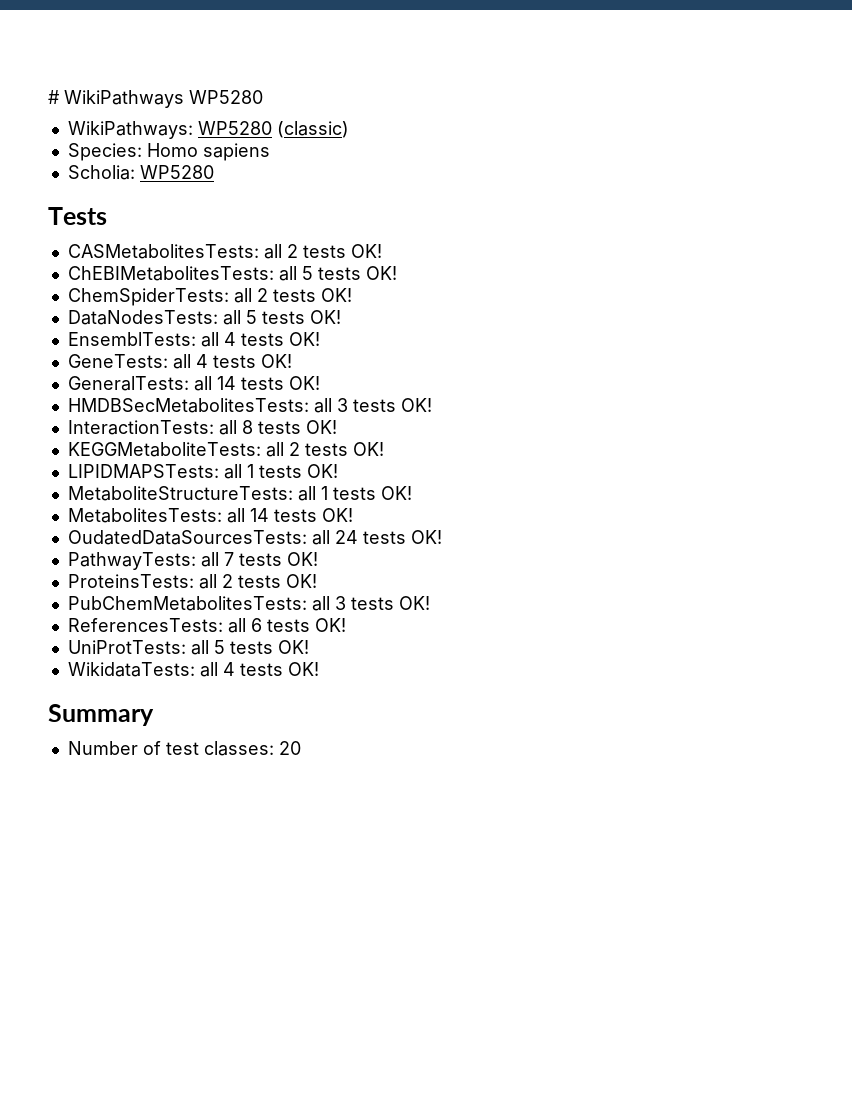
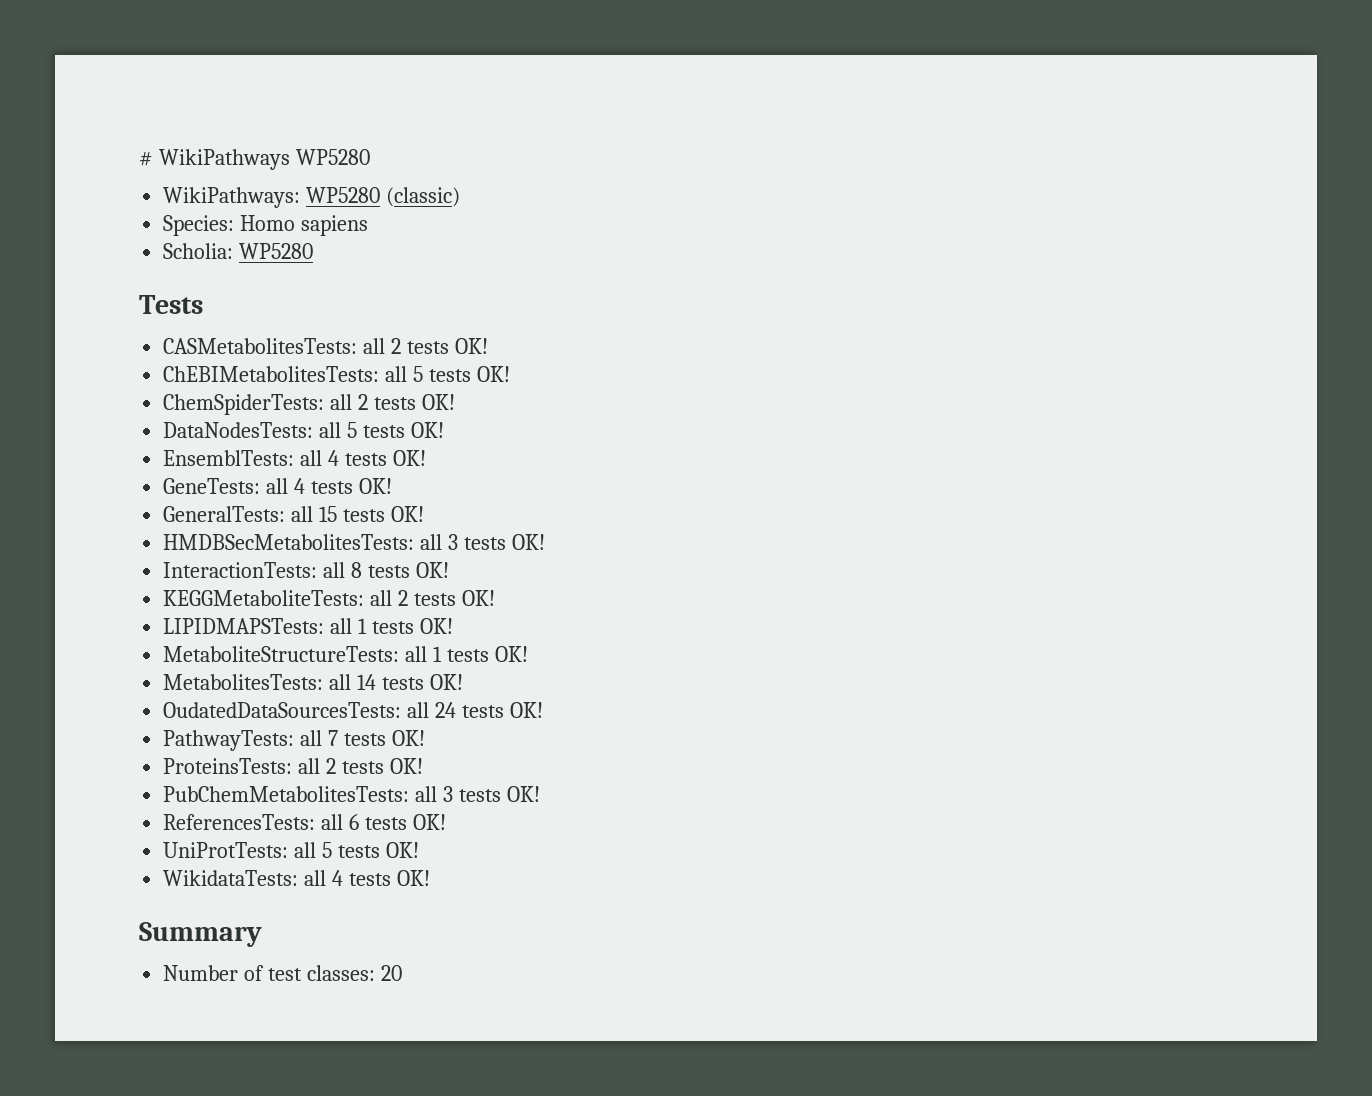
- GeneralTests: all 14 tests OK!
+ GeneralTests: all 15 tests OK!

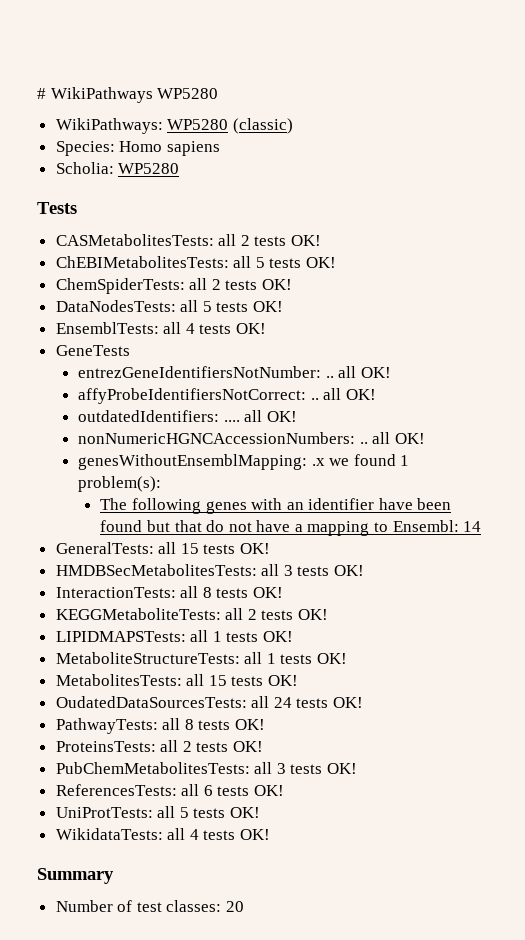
- GeneTests: all 4 tests OK!
+ GeneTests
+ entrezGeneIdentifiersNotNumber: .. all OK!
+ affyProbeIdentifiersNotCorrect: .. all OK!
+ outdatedIdentifiers: .... all OK!
+ nonNumericHGNCAccessionNumbers: .. all OK!
+ genesWithoutEnsemblMapping: .x we found 1 problem(s):
+ The following genes with an identifier have been found but that do not have a mapping to Ensembl: 14
- MetabolitesTests: all 14 tests OK!
+ MetabolitesTests: all 15 tests OK!
- PathwayTests: all 7 tests OK!
+ PathwayTests: all 8 tests OK!

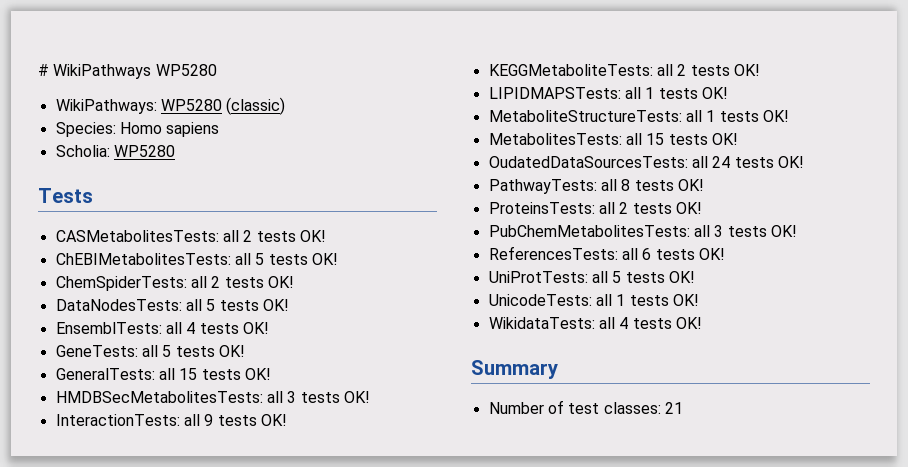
- GeneTests
- entrezGeneIdentifiersNotNumber: .. all OK!
- affyProbeIdentifiersNotCorrect: .. all OK!
- outdatedIdentifiers: .... all OK!
- nonNumericHGNCAccessionNumbers: .. all OK!
- genesWithoutEnsemblMapping: .x we found 1 problem(s):
- The following genes with an identifier have been found but that do not have a mapping to Ensembl: 14
+ GeneTests: all 5 tests OK!
- InteractionTests: all 8 tests OK!
+ InteractionTests: all 9 tests OK!
+ UnicodeTests: all 1 tests OK!
- Number of test classes: 20
+ Number of test classes: 21

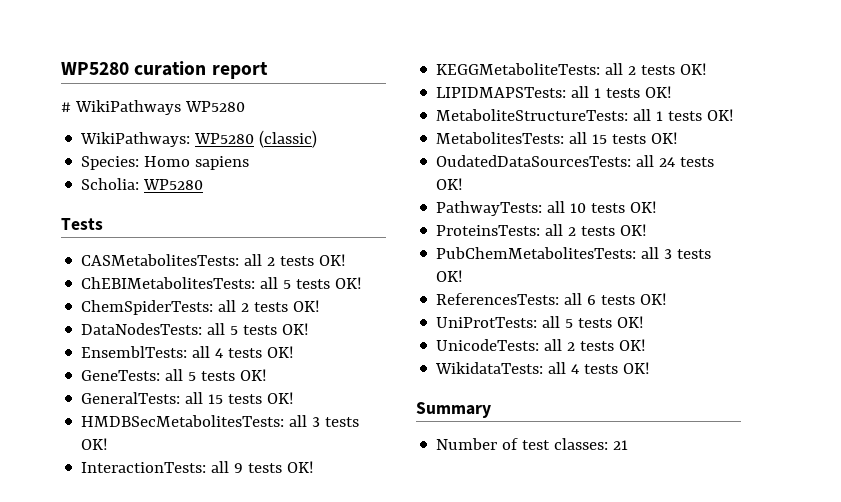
+ WP5280 curation report
- PathwayTests: all 8 tests OK!
+ PathwayTests: all 10 tests OK!
- UnicodeTests: all 1 tests OK!
+ UnicodeTests: all 2 tests OK!

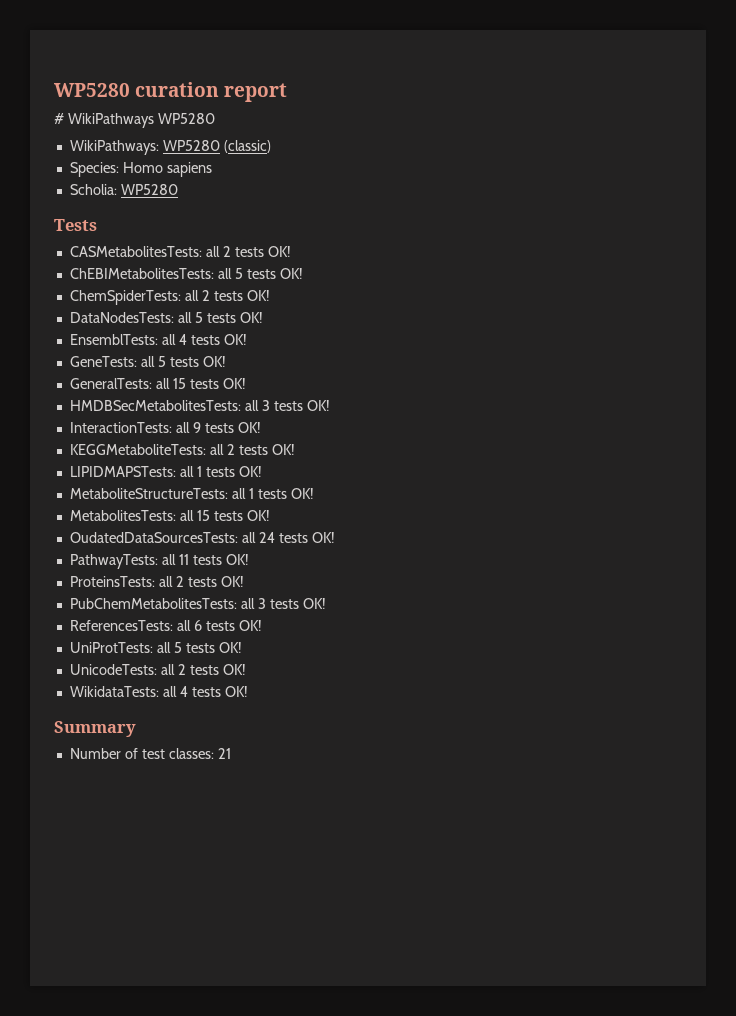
- PathwayTests: all 10 tests OK!
+ PathwayTests: all 11 tests OK!

